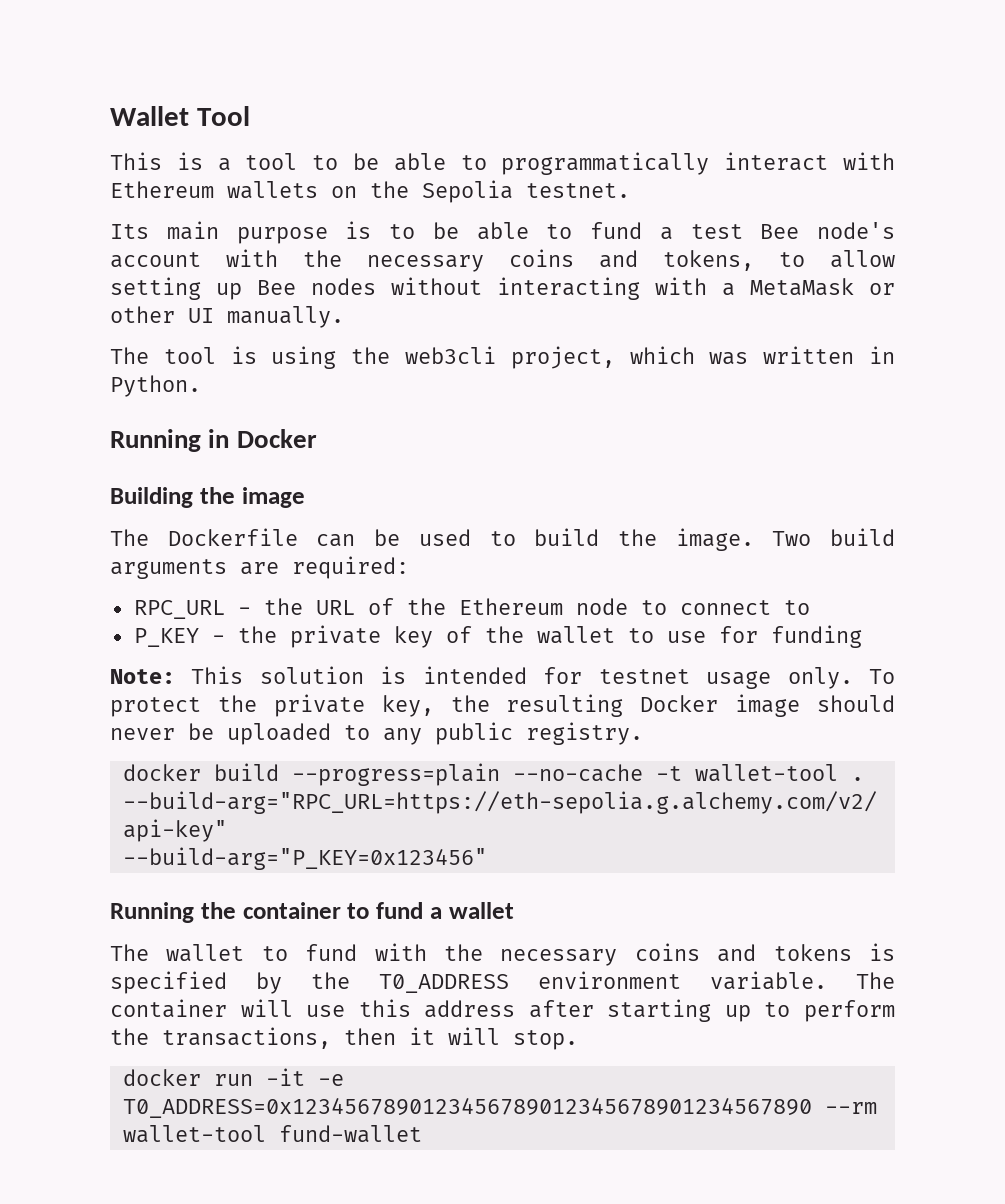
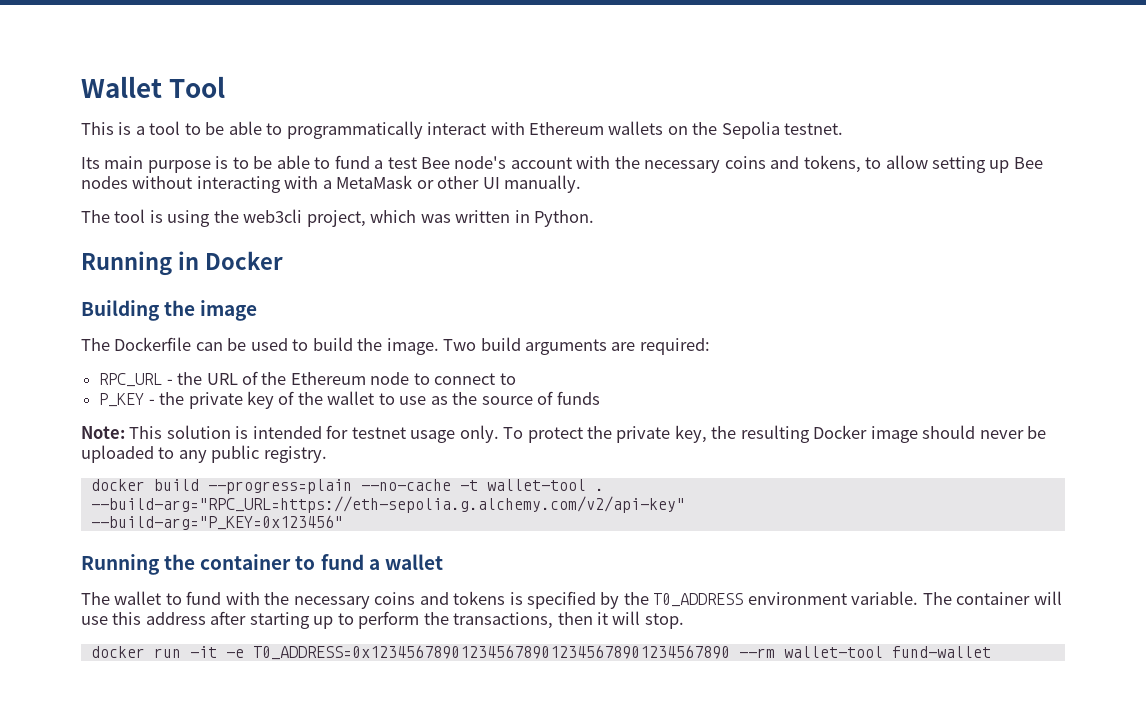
- P_KEY - the private key of the wallet to use for funding
+ P_KEY - the private key of the wallet to use as the source of funds

